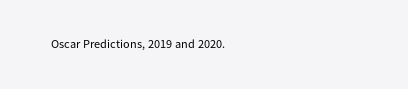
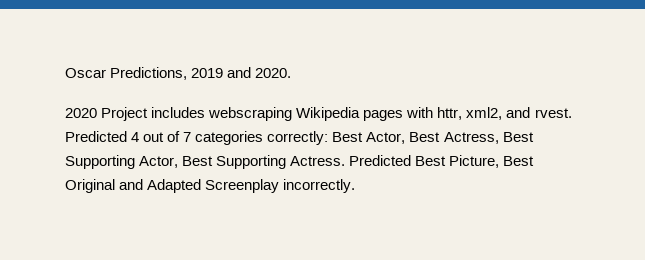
+ 2020 Project includes webscraping Wikipedia pages with httr, xml2, and rvest. Predicted 4 out of 7 categories correctly: Best Actor, Best Actress, Best Supporting Actor, Best Supporting Actress. Predicted Best Picture, Best Original and Adapted Screenplay incorrectly.

